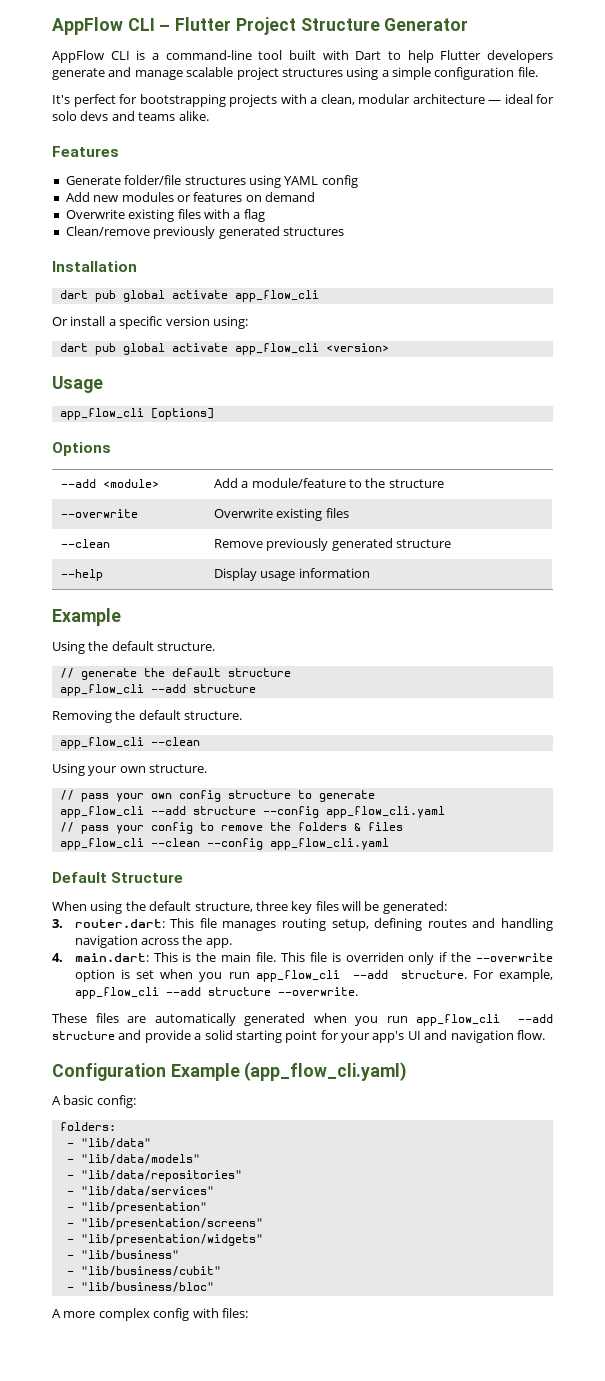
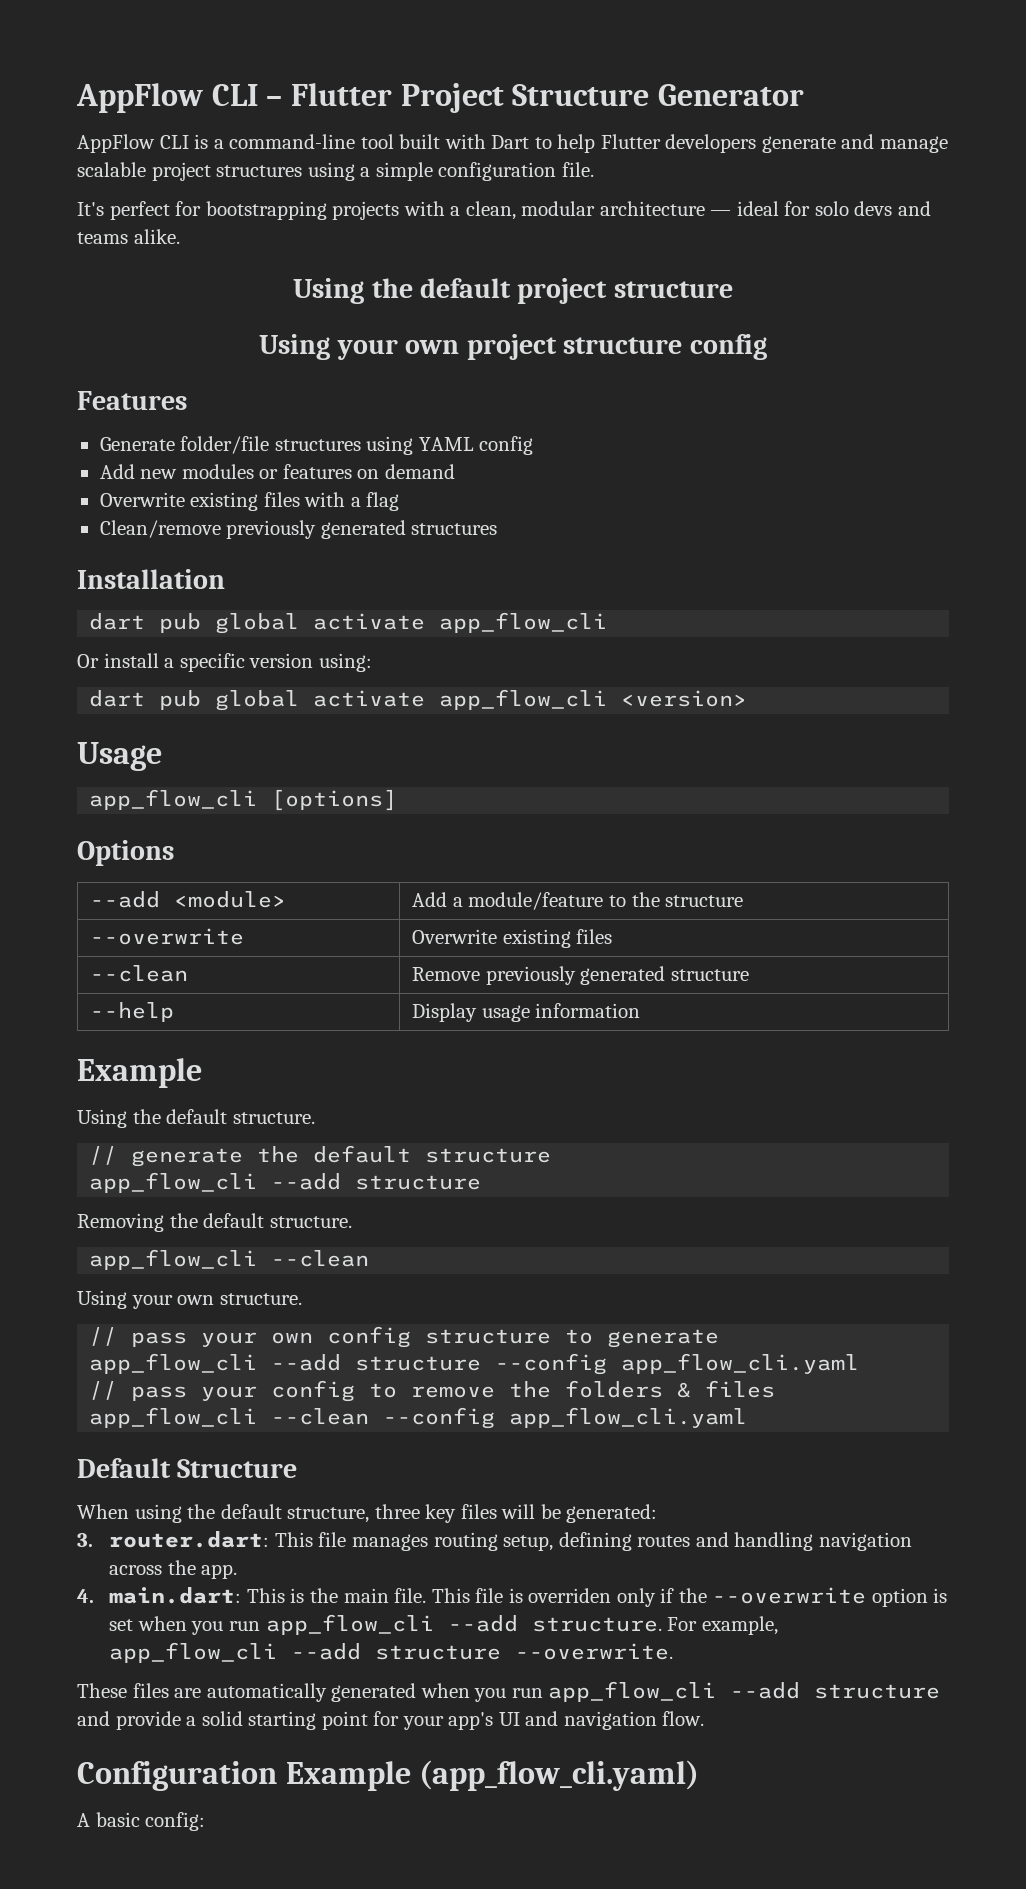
+ Using the default project structure
+ Using your own project structure config
- folders:
- - "lib/data"
- - "lib/data/models"
- - "lib/data/repositories"
- - "lib/data/services"
- - "lib/presentation"
- - "lib/presentation/screens"
- - "lib/presentation/widgets"
- - "lib/business"
- - "lib/business/cubit"
- - "lib/business/bloc"
- A more complex config with files:

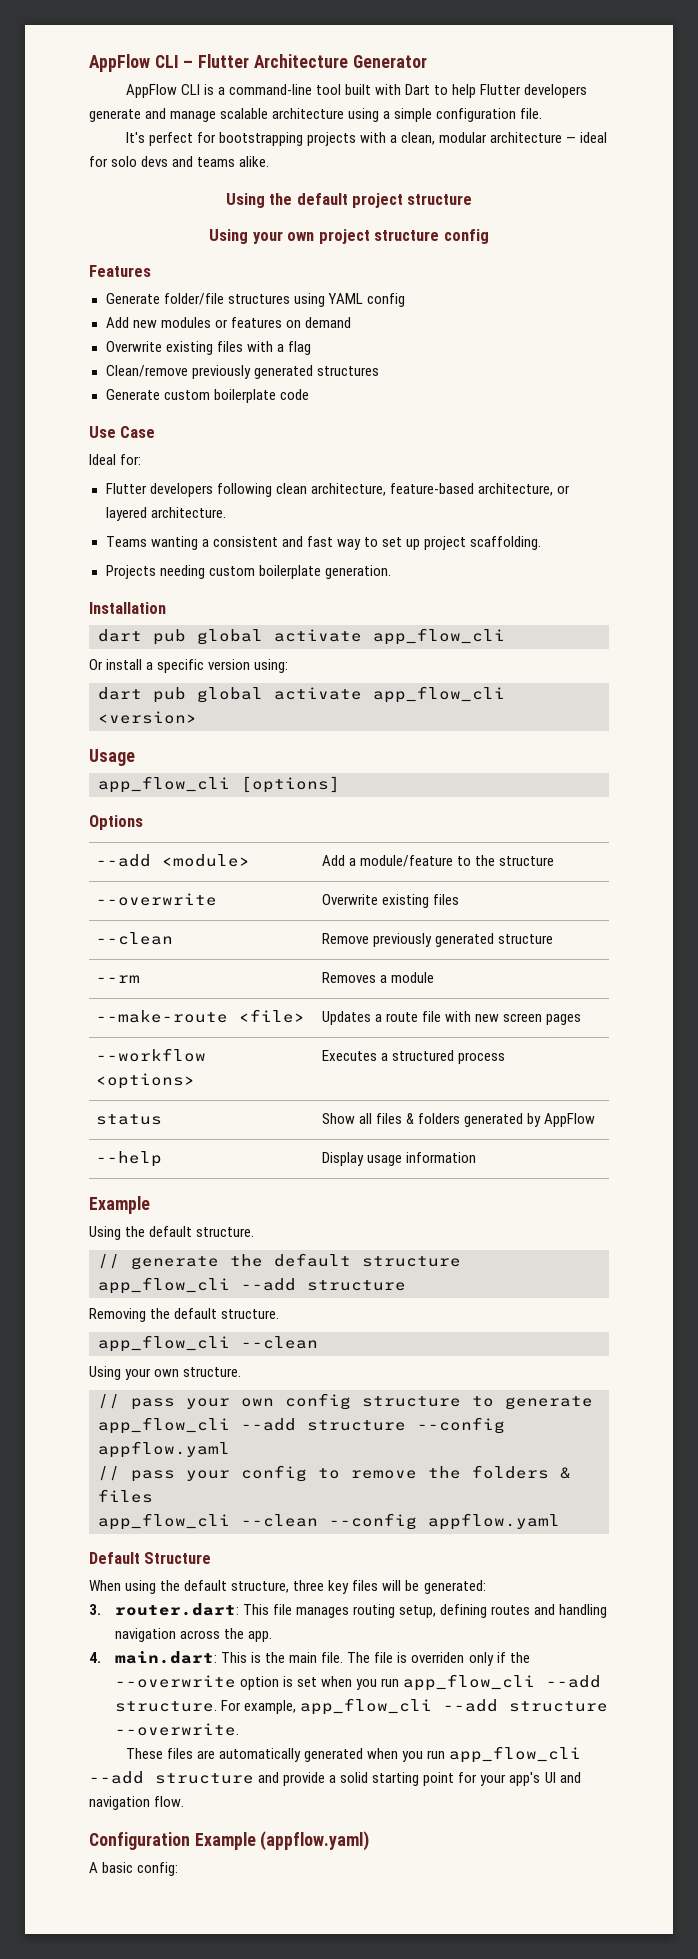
- AppFlow CLI – Flutter Project Structure Generator
+ AppFlow CLI – Flutter Architecture Generator
- AppFlow CLI is a command-line tool built with Dart to help Flutter developers generate and manage scalable project structures using a simple configuration file.
+ AppFlow CLI is a command-line tool built with Dart to help Flutter developers generate and manage scalable architecture using a simple configuration file.
+ Generate custom boilerplate code
+ Use Case
+ Ideal for:
+ Flutter developers following clean architecture, feature-based architecture, or layered architecture.
+ Teams wanting a consistent and fast way to set up project scaffolding.
+ Projects needing custom boilerplate generation.
+ --rm | Removes a module
+ --make-route <file> | Updates a route file with new screen pages
+ --workflow <options> | Executes a structured process
+ status | Show all files & folders generated by AppFlow
- app_flow_cli --add structure --config app_flow_cli.yaml
+ app_flow_cli --add structure --config appflow.yaml
- app_flow_cli --clean --config app_flow_cli.yaml
+ app_flow_cli --clean --config appflow.yaml
- This file is overriden only if the --overwrite option is set when you run app_flow_cli --add structure.
+ The file is overriden only if the --overwrite option is set when you run app_flow_cli --add structure.
- Configuration Example (app_flow_cli.yaml)
+ Configuration Example (appflow.yaml)

